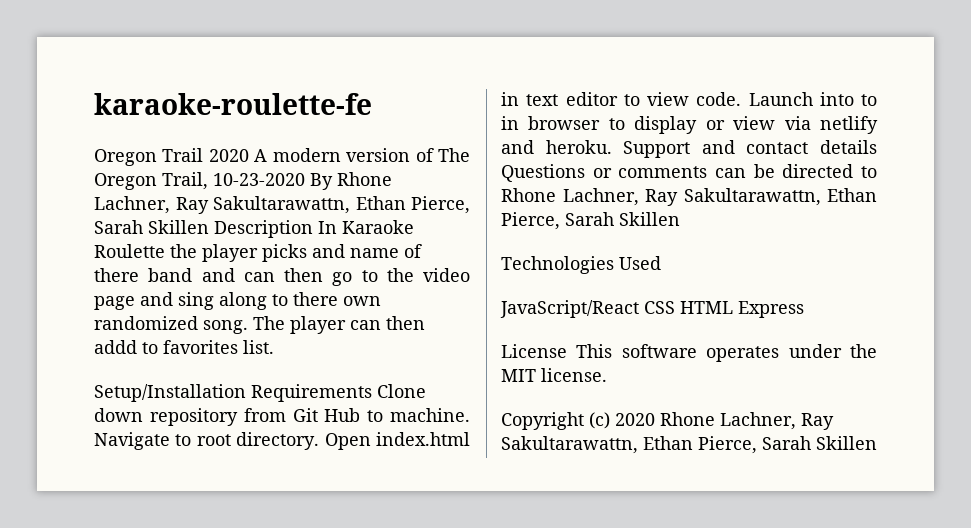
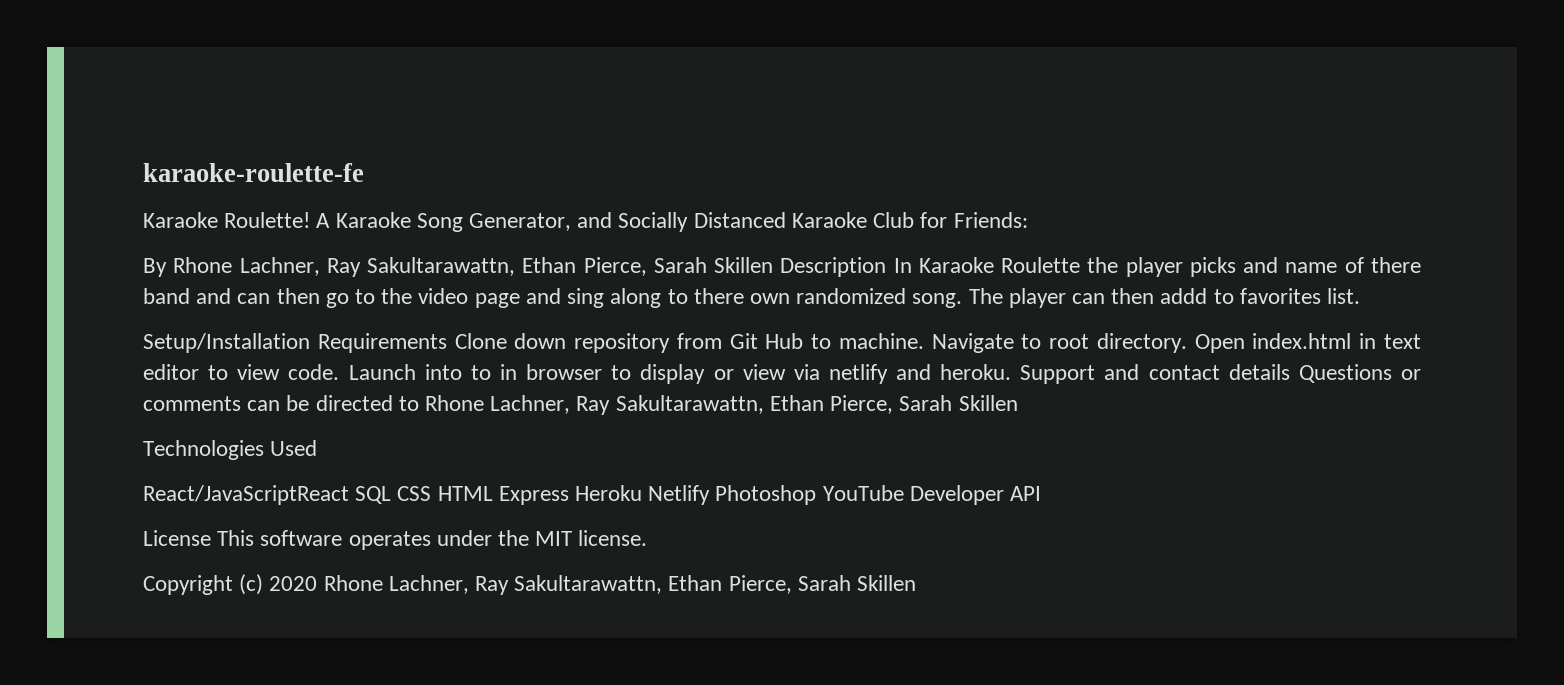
- Oregon Trail 2020 A modern version of The Oregon Trail, 10-23-2020 By Rhone Lachner, Ray Sakultarawattn, Ethan Pierce, Sarah Skillen Description In Karaoke Roulette the player picks and name of there band and can then go to the video page and sing along to there own randomized song.
+ Karaoke Roulette! A Karaoke Song Generator, and Socially Distanced Karaoke Club for Friends:
+ By Rhone Lachner, Ray Sakultarawattn, Ethan Pierce, Sarah Skillen Description In Karaoke Roulette the player picks and name of there band and can then go to the video page and sing along to there own randomized song.
- JavaScript/React CSS HTML Express
+ React/JavaScriptReact SQL CSS HTML Express Heroku Netlify Photoshop YouTube Developer API

